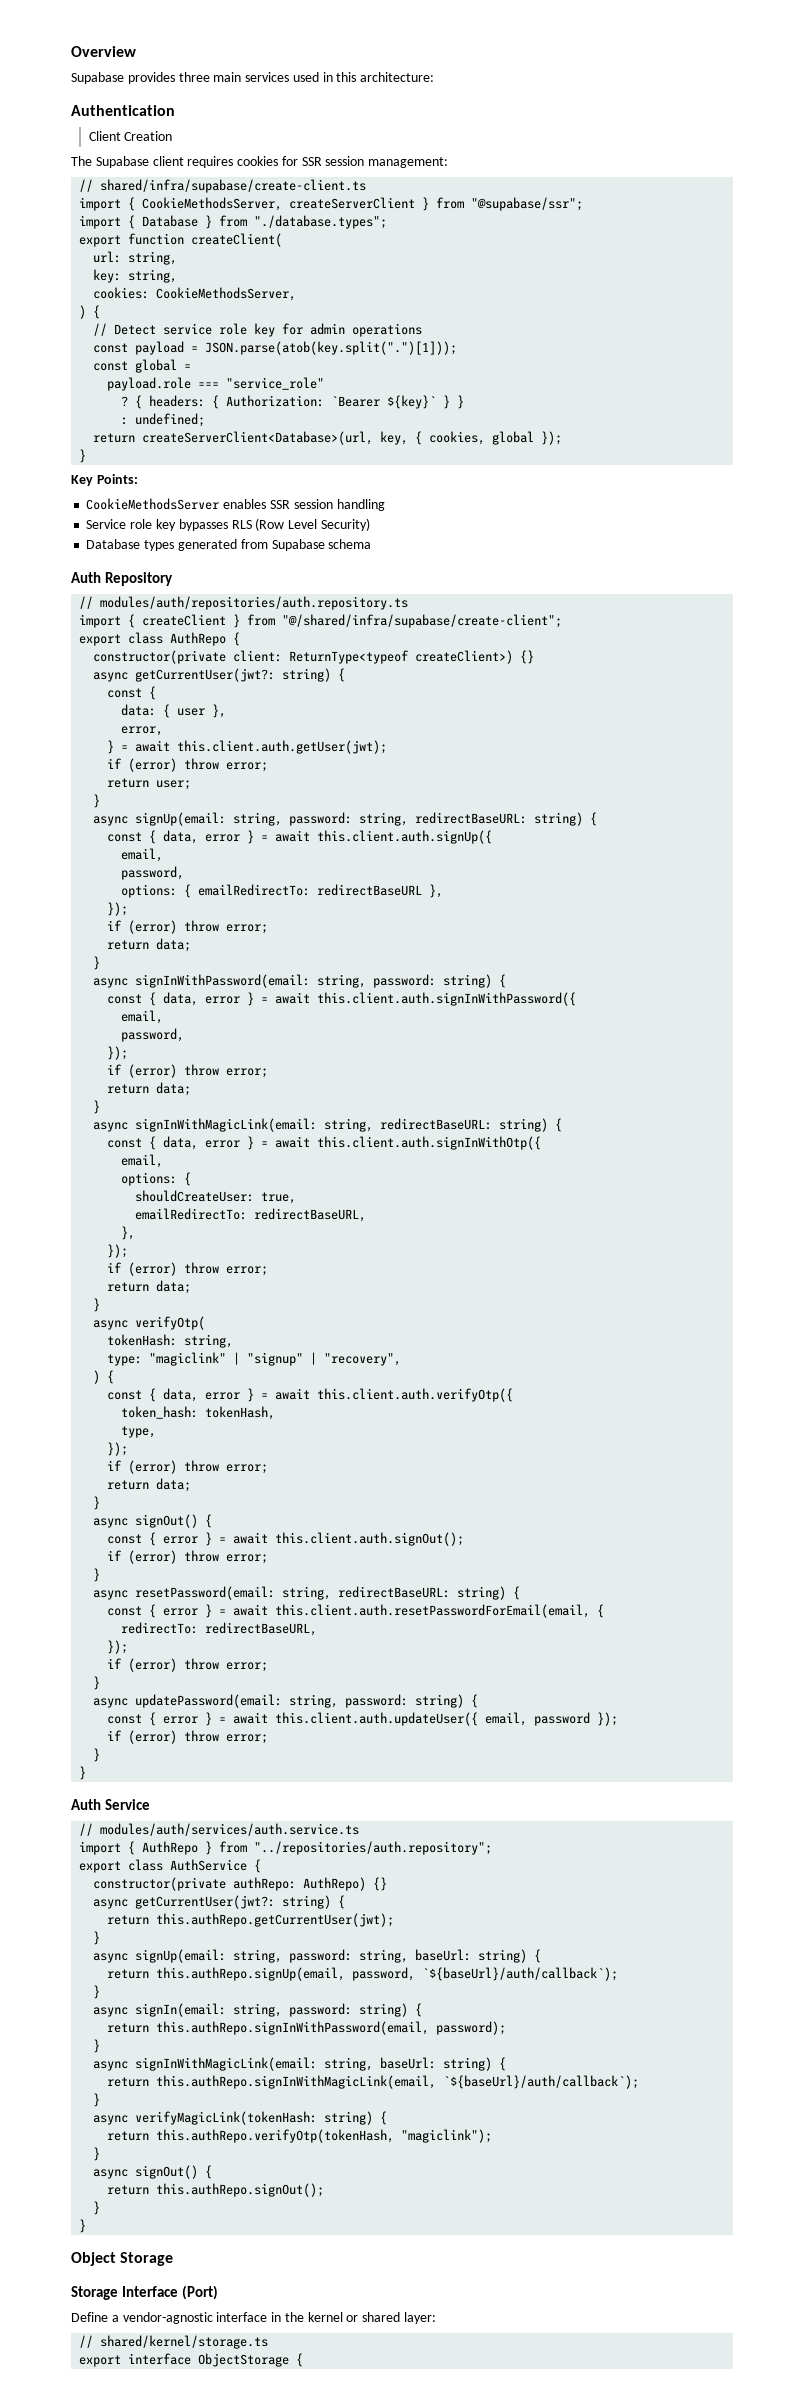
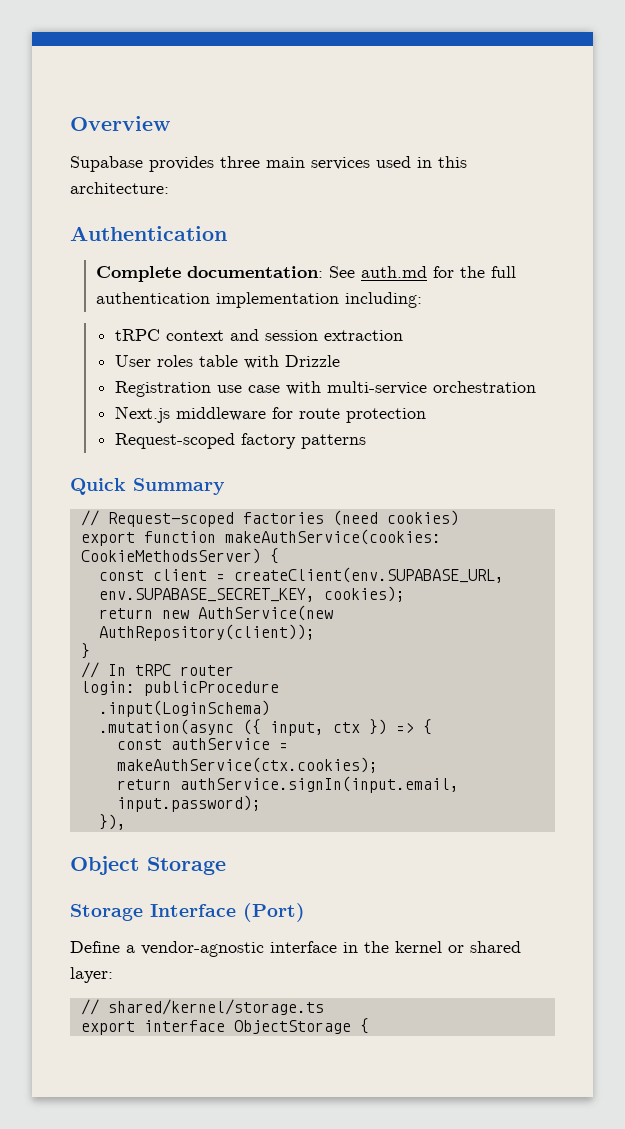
- Client Creation
- The Supabase client requires cookies for SSR session management:
- // shared/infra/supabase/create-client.ts
- import { CookieMethodsServer, createServerClient } from "@supabase/ssr";
- import { Database } from "./database.types";
- export function createClient(
- url: string,
- key: string,
- cookies: CookieMethodsServer,
- ) {
- // Detect service role key for admin operations
- const payload = JSON.parse(atob(key.split(".")[1]));
- const global =
- payload.role === "service_role"
- ? { headers: { Authorization: `Bearer ${key}` } }
- : undefined;
- return createServerClient<Database>(url, key, { cookies, global });
+ Complete documentation: See auth.md for the full authentication implementation including:
+ tRPC context and session extraction
+ User roles table with Drizzle
+ Registration use case with multi-service orchestration
+ Next.js middleware for route protection
+ Request-scoped factory patterns
+ Quick Summary
+ // Request-scoped factories (need cookies)
+ export function makeAuthService(cookies: CookieMethodsServer) {
+ const client = createClient(env.SUPABASE_URL, env.SUPABASE_SECRET_KEY, cookies);
+ return new AuthService(new AuthRepository(client));
  }
- Key Points:
- CookieMethodsServer enables SSR session handling
- Service role key bypasses RLS (Row Level Security)
- Database types generated from Supabase schema
- Auth Repository
- // modules/auth/repositories/auth.repository.ts
- import { createClient } from "@/shared/infra/supabase/create-client";
- export class AuthRepo {
- constructor(private client: ReturnType<typeof createClient>) {}
- async getCurrentUser(jwt?: string) {
- const {
- data: { user },
- error,
- } = await this.client.auth.getUser(jwt);
- if (error) throw error;
- return user;
- }
- async signUp(email: string, password: string, redirectBaseURL: string) {
- const { data, error } = await this.client.auth.signUp({
- email,
- password,
- options: { emailRedirectTo: redirectBaseURL },
- });
- if (error) throw error;
- return data;
- }
- async signInWithPassword(email: string, password: string) {
- const { data, error } = await this.client.auth.signInWithPassword({
- email,
- password,
- });
- if (error) throw error;
- return data;
- }
- async signInWithMagicLink(email: string, redirectBaseURL: string) {
- const { data, error } = await this.client.auth.signInWithOtp({
- email,
- options: {
- shouldCreateUser: true,
- emailRedirectTo: redirectBaseURL,
- },
- });
- if (error) throw error;
- return data;
- }
- async verifyOtp(
- tokenHash: string,
- type: "magiclink" | "signup" | "recovery",
- ) {
- const { data, error } = await this.client.auth.verifyOtp({
- token_hash: tokenHash,
- type,
- });
- if (error) throw error;
- return data;
- }
- async signOut() {
- const { error } = await this.client.auth.signOut();
- if (error) throw error;
- }
- async resetPassword(email: string, redirectBaseURL: string) {
- const { error } = await this.client.auth.resetPasswordForEmail(email, {
- redirectTo: redirectBaseURL,
- });
- if (error) throw error;
- }
- async updatePassword(email: string, password: string) {
- const { error } = await this.client.auth.updateUser({ email, password });
- if (error) throw error;
- }
- }
- Auth Service
- // modules/auth/services/auth.service.ts
- import { AuthRepo } from "../repositories/auth.repository";
- export class AuthService {
- constructor(private authRepo: AuthRepo) {}
- async getCurrentUser(jwt?: string) {
- return this.authRepo.getCurrentUser(jwt);
- }
- async signUp(email: string, password: string, baseUrl: string) {
- return this.authRepo.signUp(email, password, `${baseUrl}/auth/callback`);
- }
- async signIn(email: string, password: string) {
- return this.authRepo.signInWithPassword(email, password);
- }
- async signInWithMagicLink(email: string, baseUrl: string) {
- return this.authRepo.signInWithMagicLink(email, `${baseUrl}/auth/callback`);
- }
- async verifyMagicLink(tokenHash: string) {
- return this.authRepo.verifyOtp(tokenHash, "magiclink");
- }
- async signOut() {
- return this.authRepo.signOut();
- }
- }
+ // In tRPC router
+ login: publicProcedure
+ .input(LoginSchema)
+ .mutation(async ({ input, ctx }) => {
+ const authService = makeAuthService(ctx.cookies);
+ return authService.signIn(input.email, input.password);
+ }),

